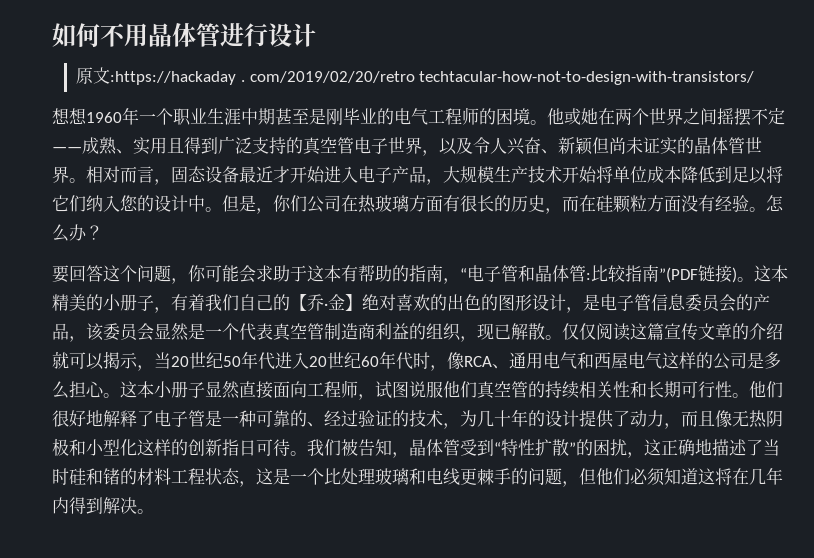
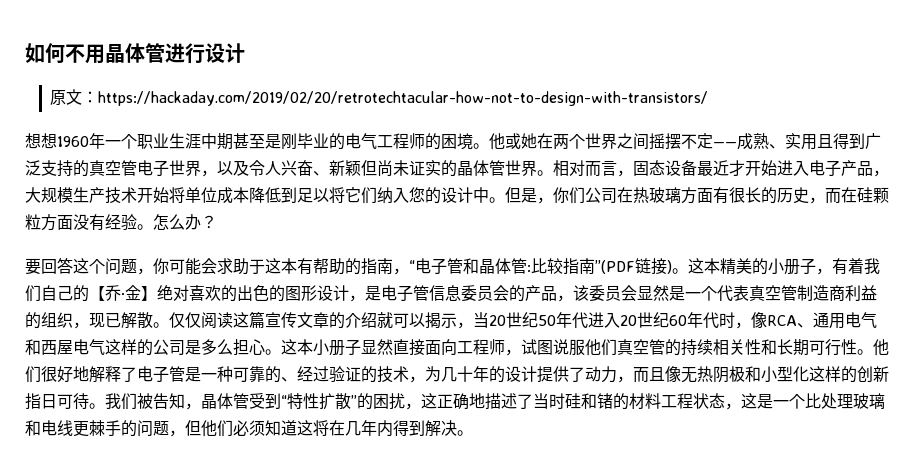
- 原文:https://hackaday . com/2019/02/20/retro techtacular-how-not-to-design-with-transistors/
+ 原文：https://hackaday.com/2019/02/20/retrotechtacular-how-not-to-design-with-transistors/

